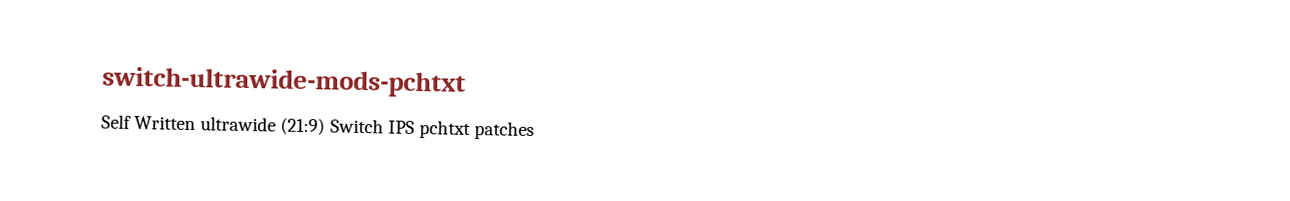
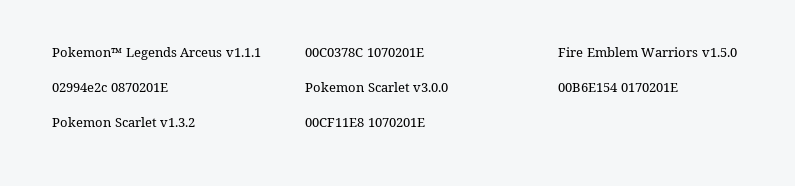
- switch-ultrawide-mods-pchtxt
- Self Written ultrawide (21:9) Switch IPS pchtxt patches
+ Pokemon™ Legends Arceus v1.1.1
+ 02994e2c 0870201E
+ Pokemon Scarlet v1.3.2
+ 00C0378C 1070201E
+ Pokemon Scarlet v3.0.0
+ 00CF11E8 1070201E
+ Fire Emblem Warriors v1.5.0
+ 00B6E154 0170201E

